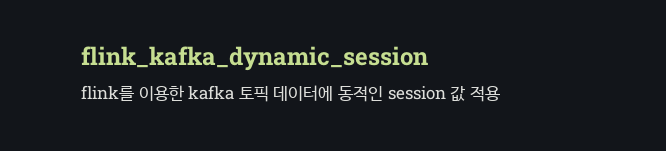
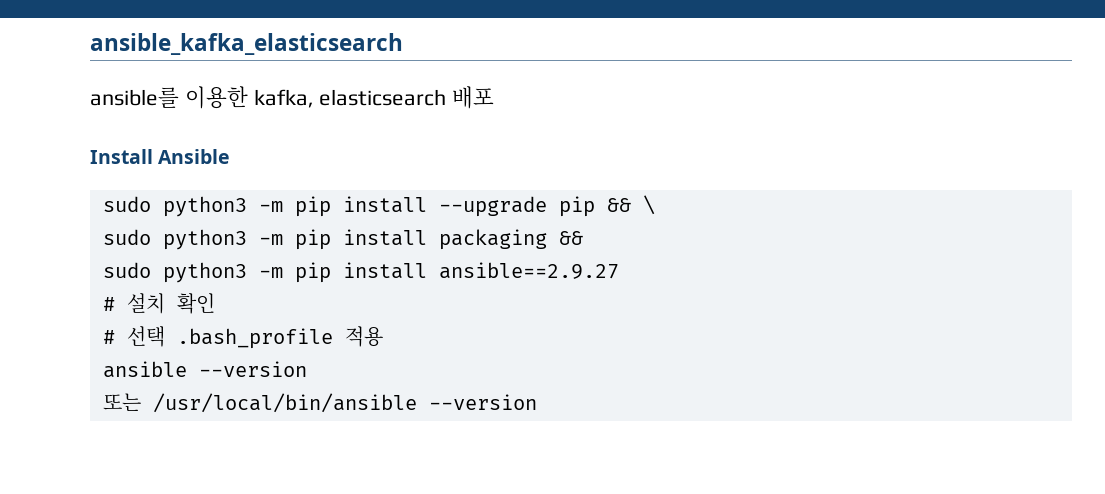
- flink_kafka_dynamic_session
- flink를 이용한 kafka 토픽 데이터에 동적인 session 값 적용
+ ansible_kafka_elasticsearch
+ ansible를 이용한 kafka, elasticsearch 배포
+ Install Ansible
+ sudo python3 -m pip install --upgrade pip && \
+ sudo python3 -m pip install packaging &&
+ sudo python3 -m pip install ansible==2.9.27
+ # 설치 확인
+ # 선택 .bash_profile 적용
+ ansible --version
+ 또는 /usr/local/bin/ansible --version

